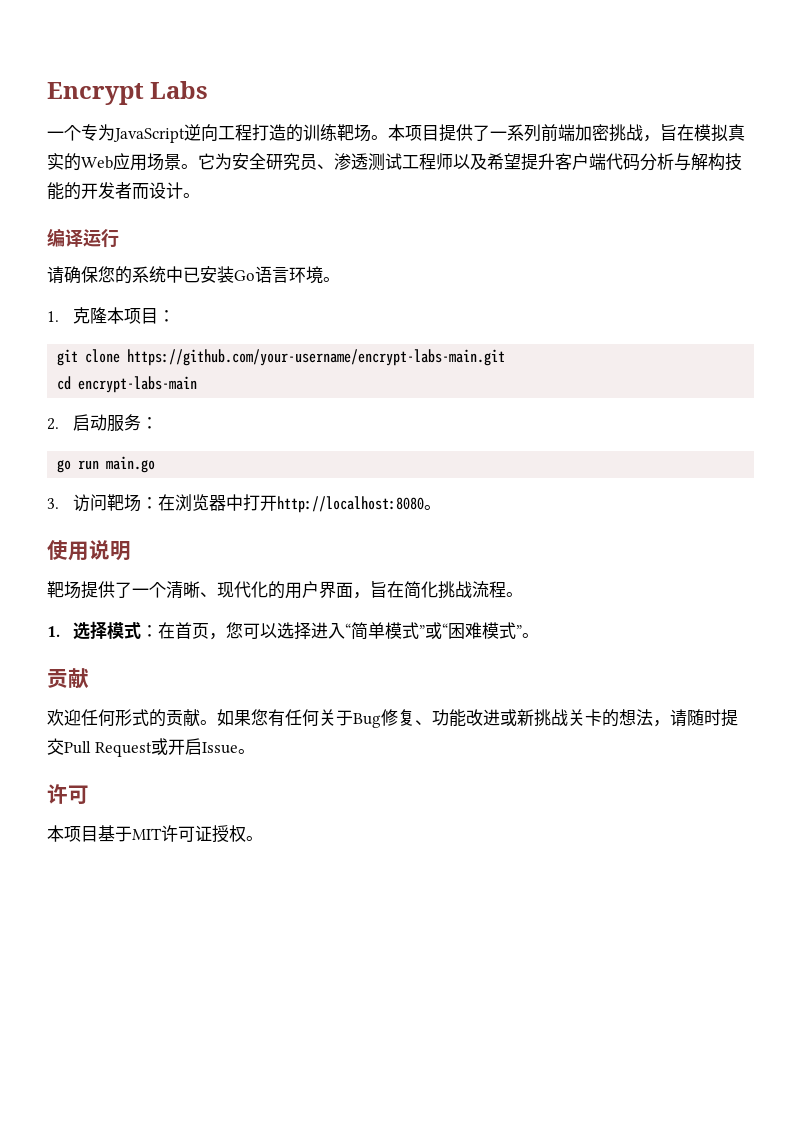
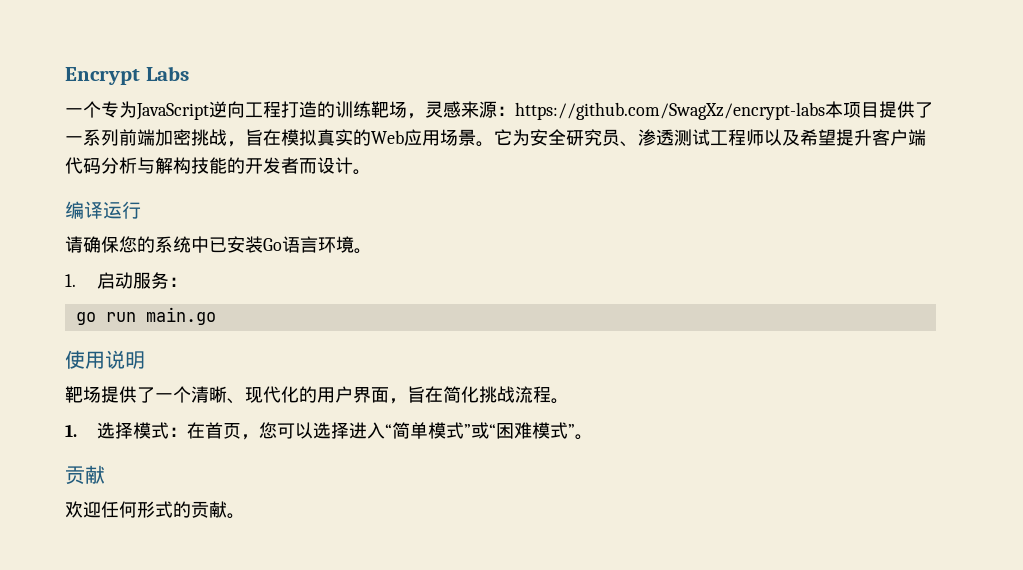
- 一个专为JavaScript逆向工程打造的训练靶场。本项目提供了一系列前端加密挑战，旨在模拟真实的Web应用场景。
+ 一个专为JavaScript逆向工程打造的训练靶场，灵感来源：https://github.com/SwagXz/encrypt-labs本项目提供了一系列前端加密挑战，旨在模拟真实的Web应用场景。
- 1.克隆本项目：
- git clone https://github.com/your-username/encrypt-labs-main.git
- cd encrypt-labs-main
- 2.启动服务：
+ 1.启动服务：
- 3.访问靶场：在浏览器中打开http://localhost:8080。
- 如果您有任何关于Bug修复、功能改进或新挑战关卡的想法，请随时提交Pull Request或开启Issue。
- 许可
- 本项目基于MIT许可证授权。

